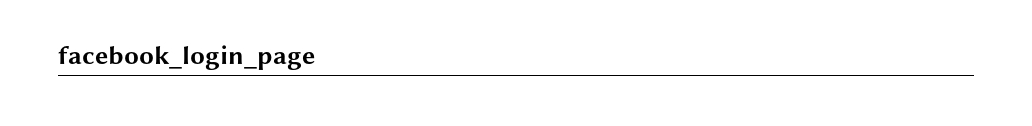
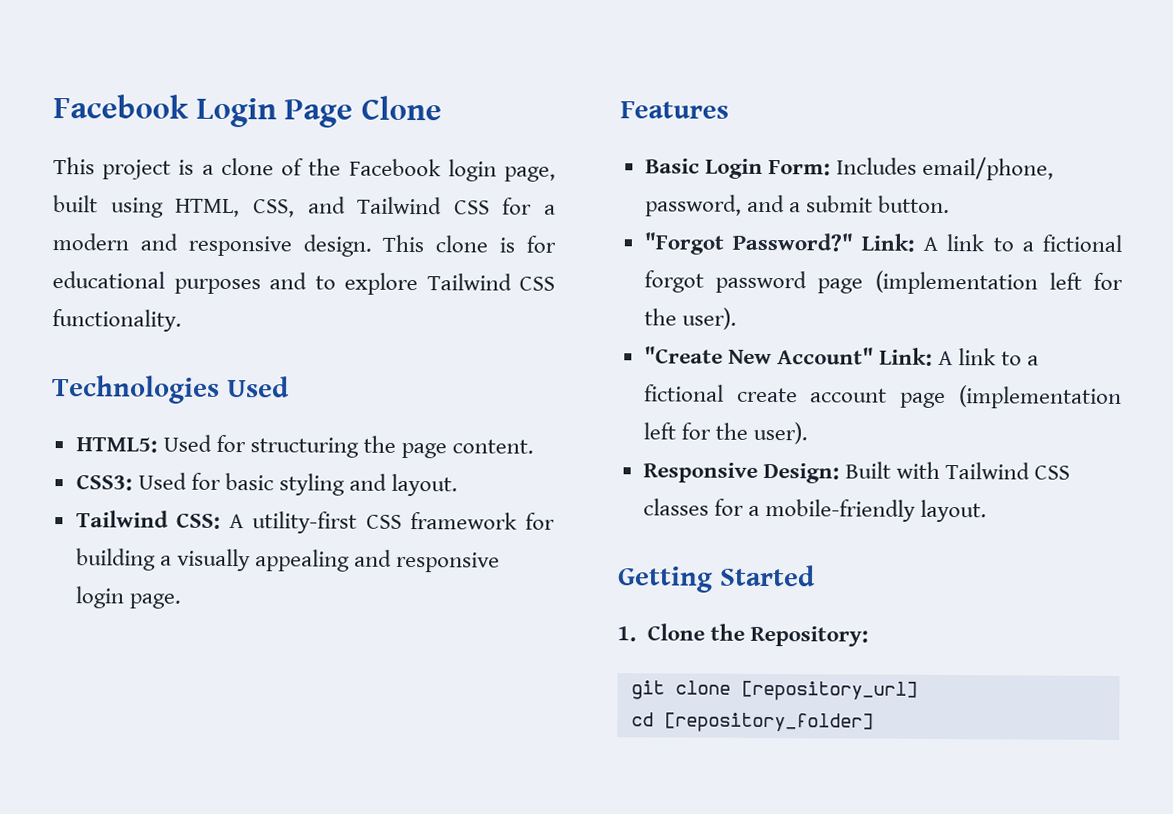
- facebook_login_page
+ Facebook Login Page Clone
+ This project is a clone of the Facebook login page, built using HTML, CSS, and Tailwind CSS for a modern and responsive design. This clone is for educational purposes and to explore Tailwind CSS functionality.
+ Technologies Used
+ HTML5: Used for structuring the page content.
+ CSS3: Used for basic styling and layout.
+ Tailwind CSS: A utility-first CSS framework for building a visually appealing and responsive login page.
+ Features
+ Basic Login Form: Includes email/phone, password, and a submit button.
+ "Forgot Password?" Link: A link to a fictional forgot password page (implementation left for the user).
+ "Create New Account" Link: A link to a fictional create account page (implementation left for the user).
+ Responsive Design: Built with Tailwind CSS classes for a mobile-friendly layout.
+ Getting Started
+ 1. Clone the Repository:
+ git clone [repository_url]
+ cd [repository_folder]

